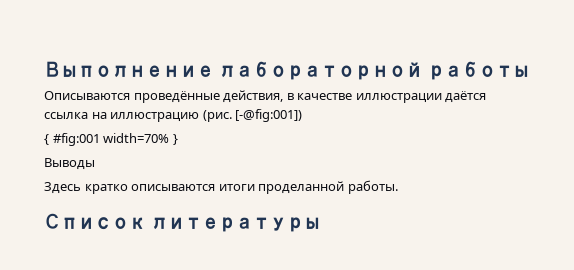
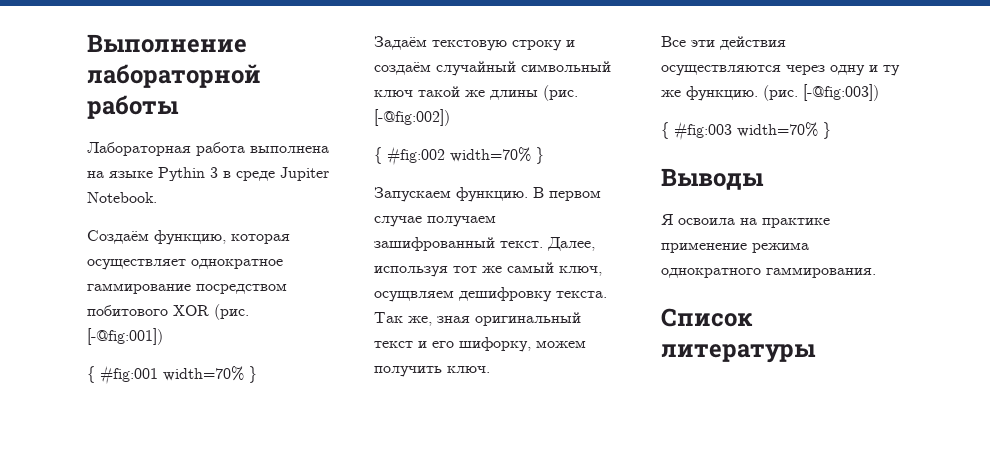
- Описываются проведённые действия, в качестве иллюстрации даётся ссылка на иллюстрацию (рис.
+ Лабораторная работа выполнена на языке Pythin 3 в среде Jupiter Notebook.
+ Создаём функцию, которая осуществляет однократное гаммирование посредством побитового XOR (рис.
+ Задаём текстовую строку и создаём случайный символьный ключ такой же длины (рис. [-@fig:002])
+ { #fig:002 width=70% }
+ Запускаем функцию. В первом случае получаем зашифрованный текст. Далее, используя тот же самый ключ, осущвляем дешифровку текста. Так же, зная оригинальный текст и его шифорку, можем получить ключ.
+ Все эти действия осуществляются через одну и ту же функцию. (рис. [-@fig:003])
+ { #fig:003 width=70% }
  Выводы
- Здесь кратко описываются итоги проделанной работы.
+ Я освоила на практике применение режима однократного гаммирования.

